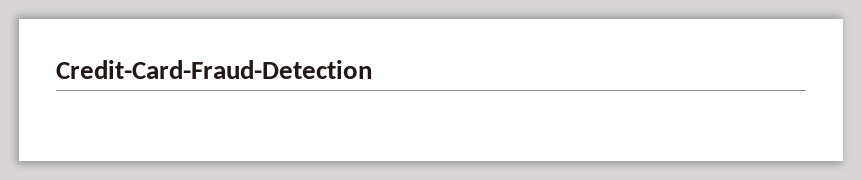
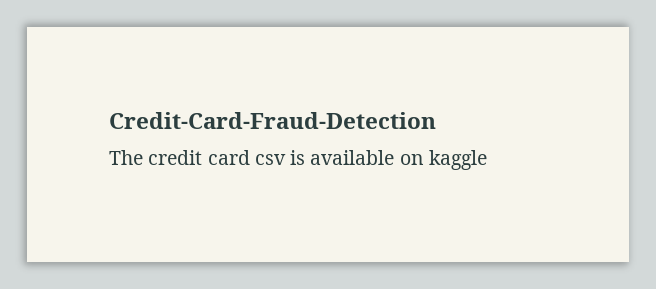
+ The credit card csv is available on kaggle

